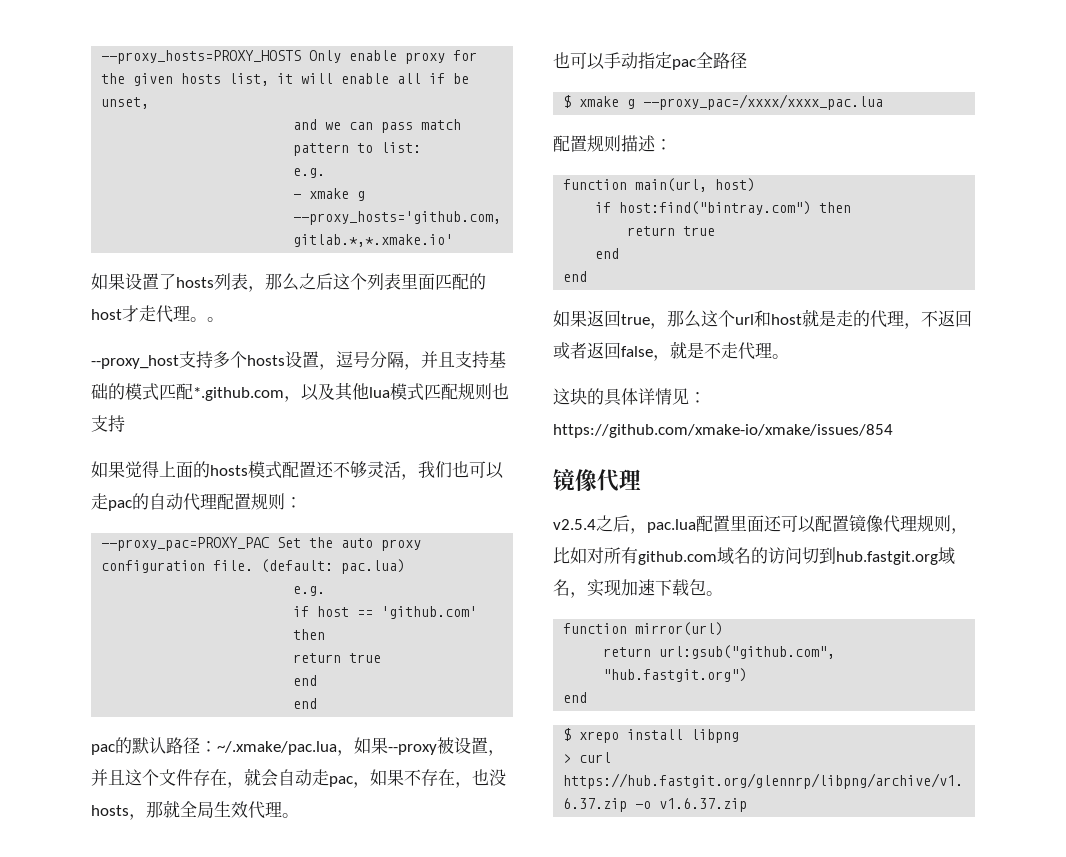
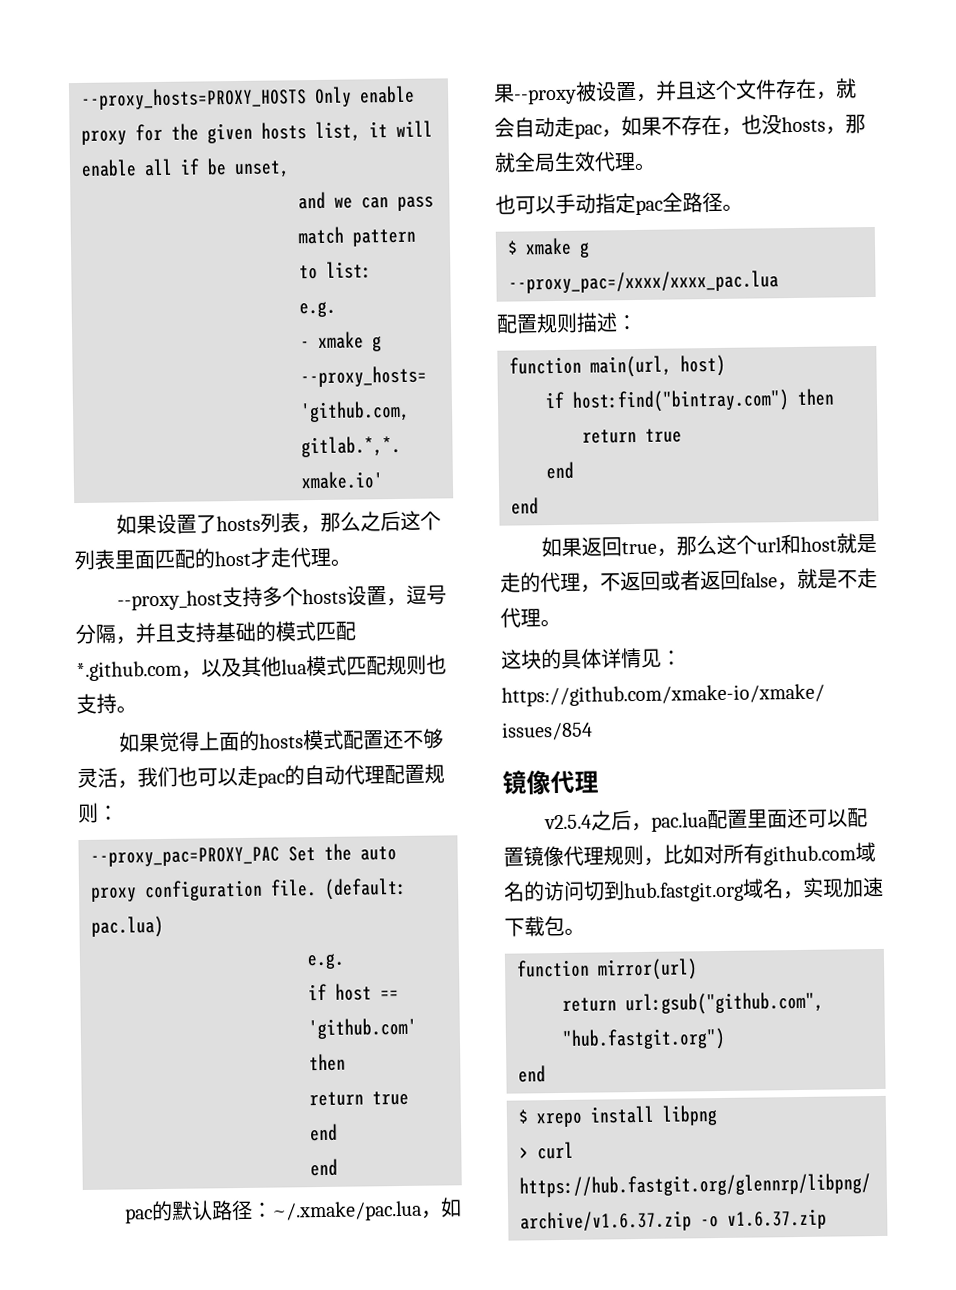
- 如果设置了hosts列表，那么之后这个列表里面匹配的host才走代理。。
+ 如果设置了hosts列表，那么之后这个列表里面匹配的host才走代理。
- --proxy_host支持多个hosts设置，逗号分隔，并且支持基础的模式匹配*.github.com，以及其他lua模式匹配规则也支持
+ --proxy_host支持多个hosts设置，逗号分隔，并且支持基础的模式匹配*.github.com，以及其他lua模式匹配规则也支持。
- 也可以手动指定pac全路径
+ 也可以手动指定pac全路径。

